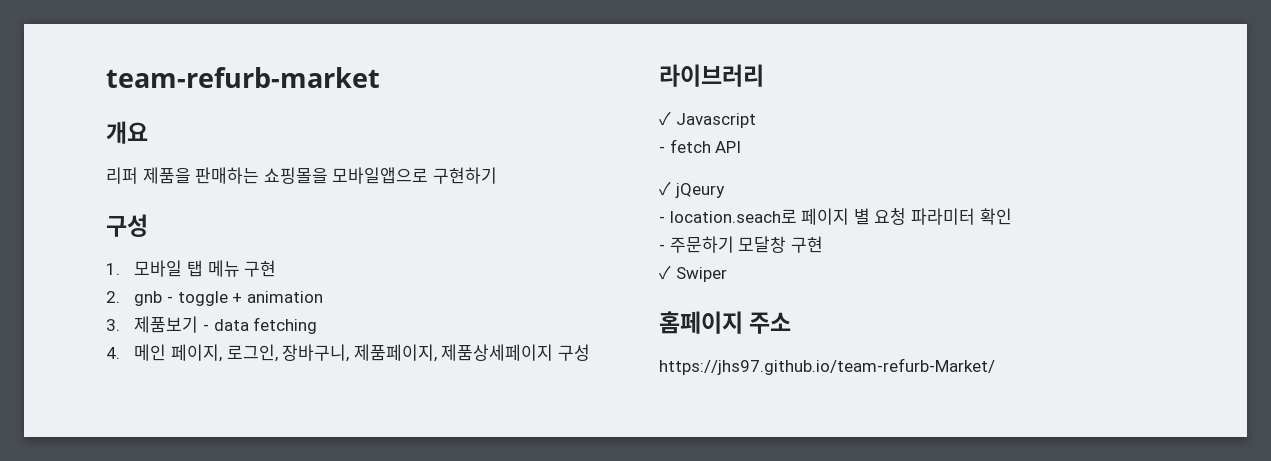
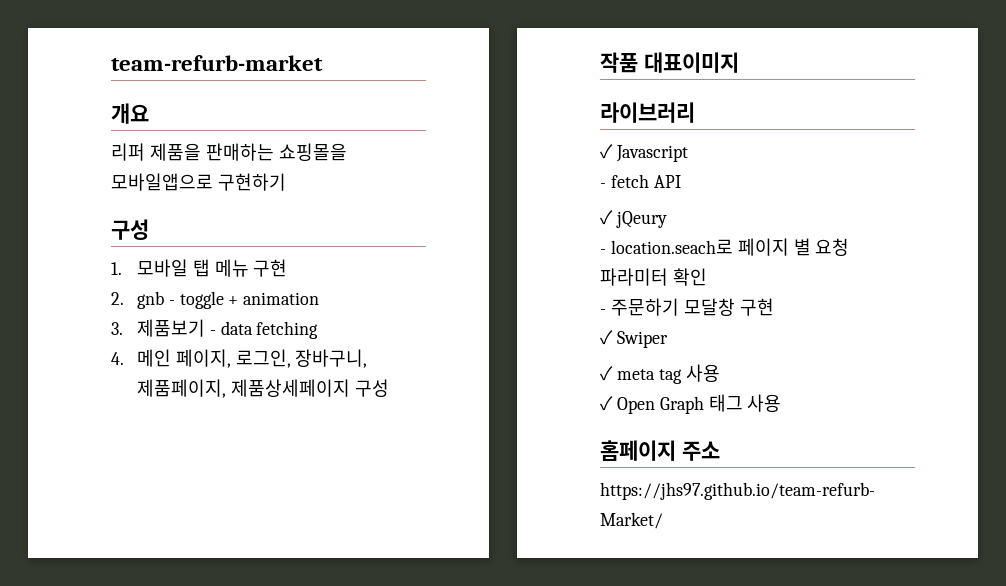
+ 작품 대표이미지
+ ✓ meta tag 사용
+ ✓ Open Graph 태그 사용

